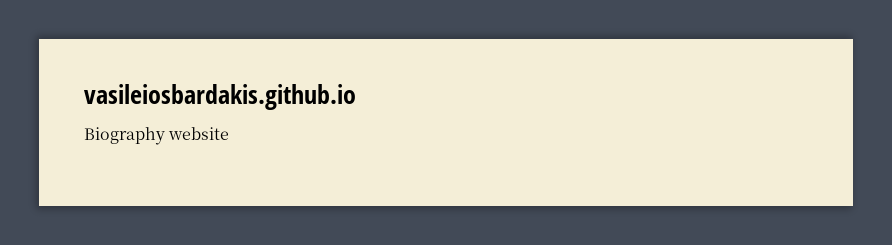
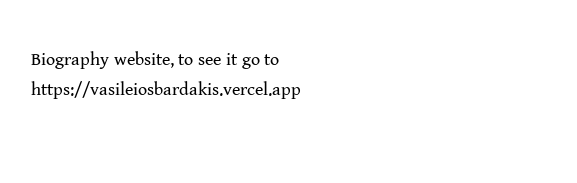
- vasileiosbardakis.github.io
- Biography website
+ Biography website, to see it go to https://vasileiosbardakis.vercel.app

